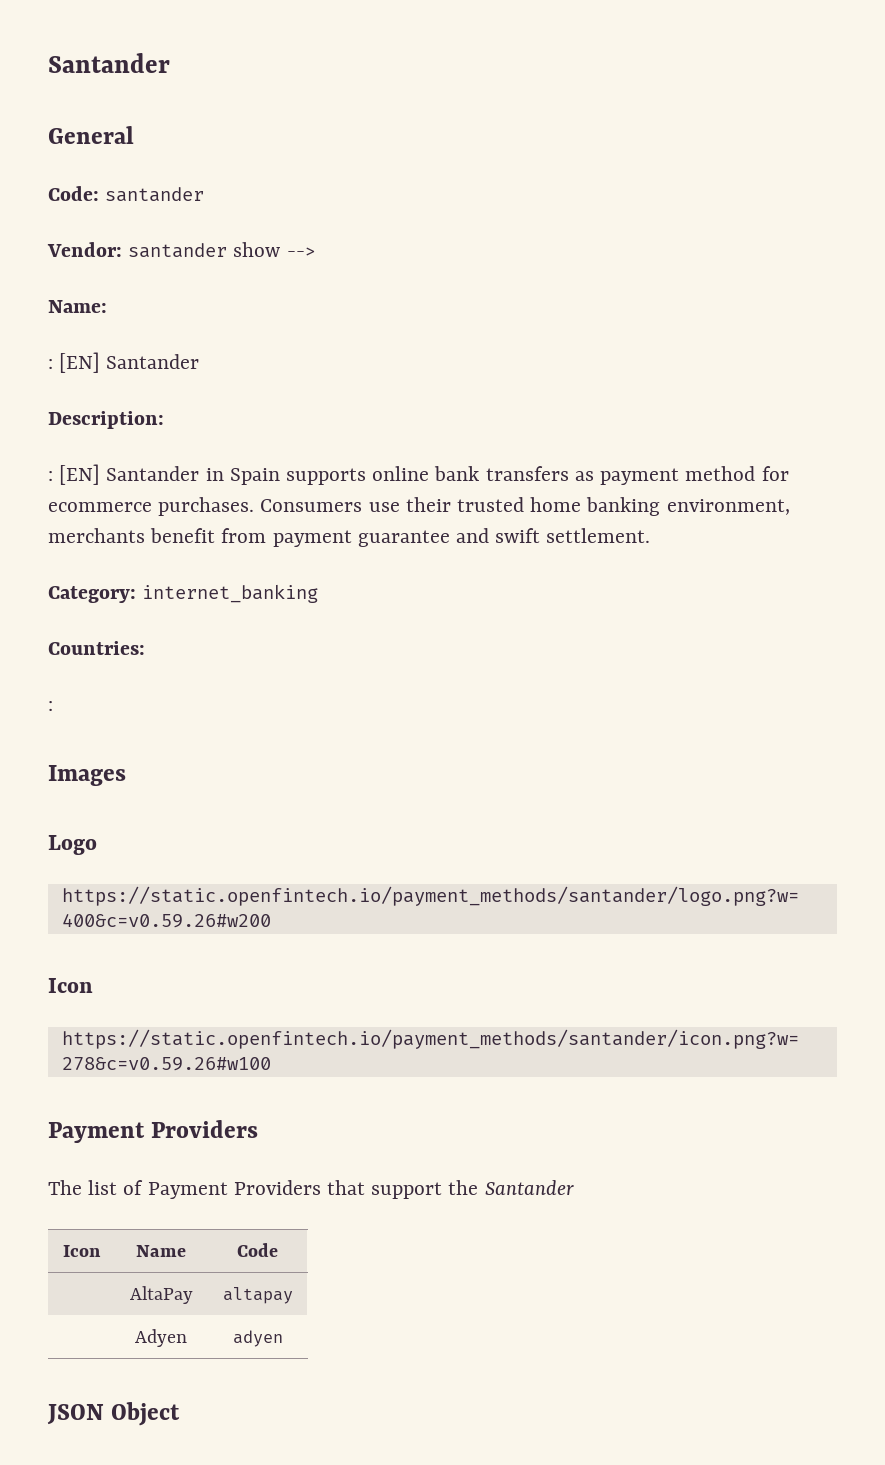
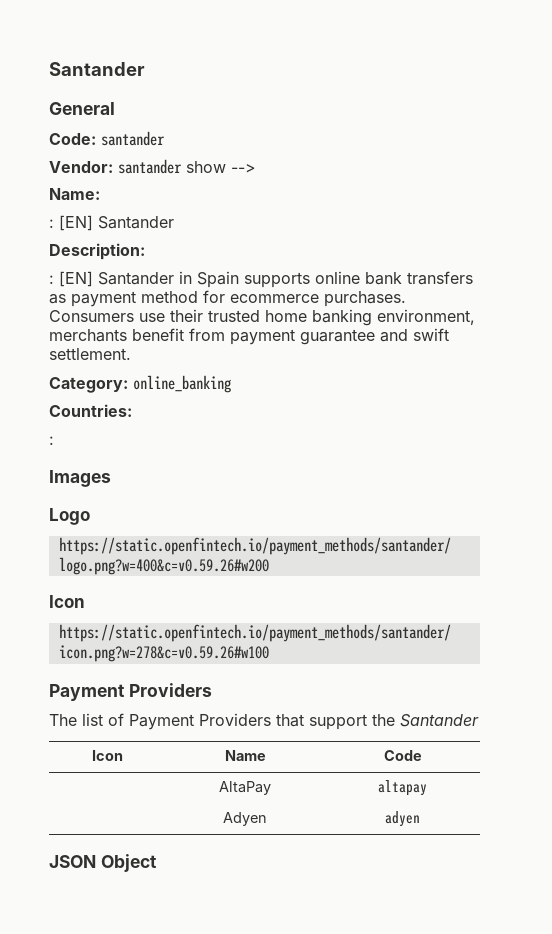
- Category: internet_banking
+ Category: online_banking

